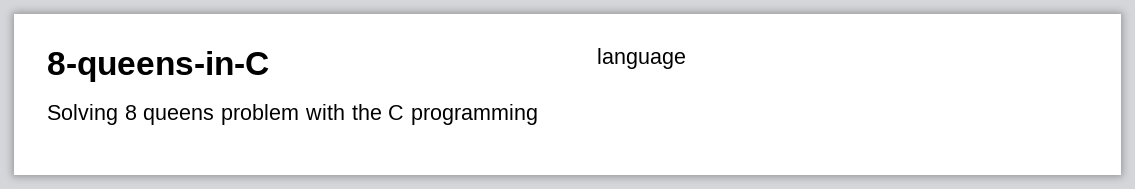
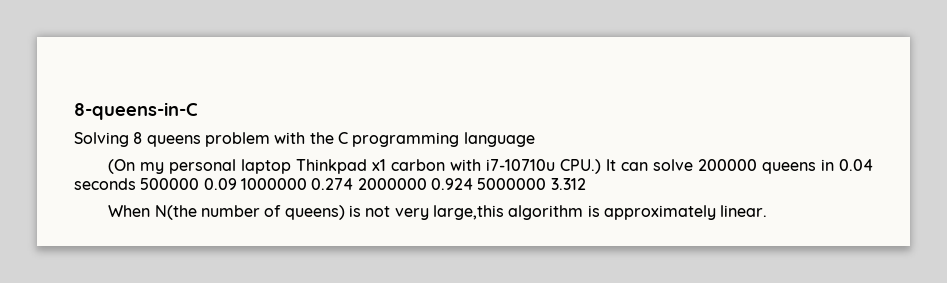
+ (On my personal laptop Thinkpad x1 carbon with i7-10710u CPU.) It can solve 200000 queens in 0.04 seconds 500000 0.09 1000000 0.274 2000000 0.924 5000000 3.312
+ When N(the number of queens) is not very large,this algorithm is approximately linear.

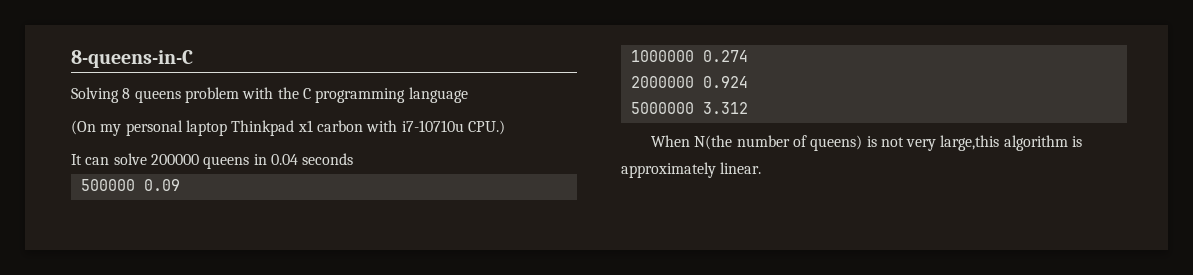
- (On my personal laptop Thinkpad x1 carbon with i7-10710u CPU.) It can solve 200000 queens in 0.04 seconds 500000 0.09 1000000 0.274 2000000 0.924 5000000 3.312
+ (On my personal laptop Thinkpad x1 carbon with i7-10710u CPU.)
+ It can solve 200000 queens in 0.04 seconds
+ 500000 0.09
+ 1000000 0.274
+ 2000000 0.924
+ 5000000 3.312

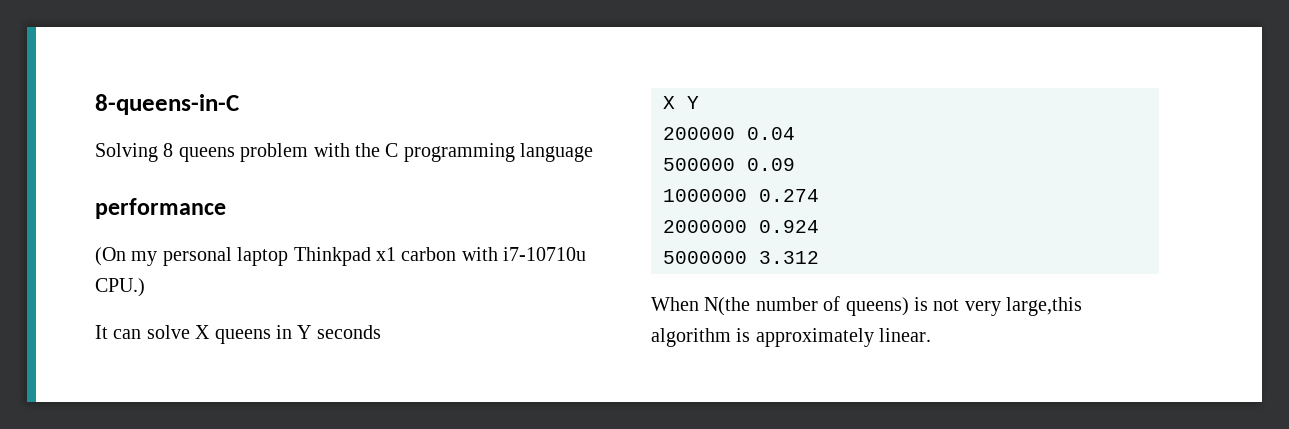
+ performance
- It can solve 200000 queens in 0.04 seconds
+ It can solve X queens in Y seconds
+ X Y
+ 200000 0.04

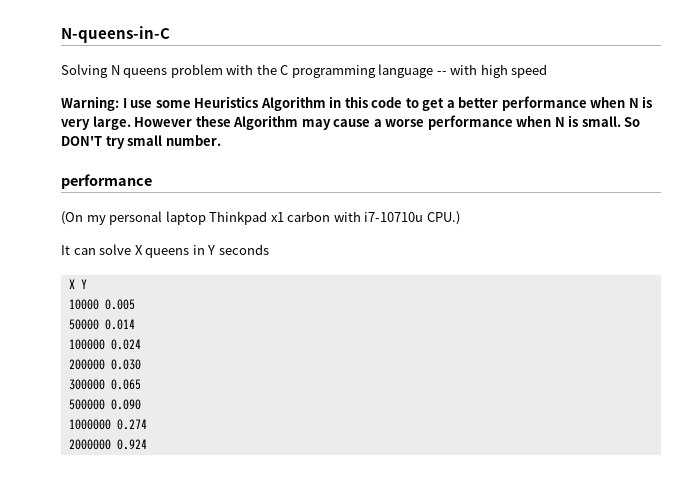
- 8-queens-in-C
+ N-queens-in-C
- Solving 8 queens problem with the C programming language
+ Solving N queens problem with the C programming language -- with high speed
+ Warning: I use some Heuristics Algorithm in this code to get a better performance when N is very large. However these Algorithm may cause a worse performance when N is small. So DON'T try small number.
- 200000 0.04
+ 10000 0.005
+ 50000 0.014
+ 100000 0.024
+ 200000 0.030
+ 300000 0.065
- 500000 0.09
+ 500000 0.090
- 5000000 3.312
- When N(the number of queens) is not very large,this algorithm is approximately linear.

